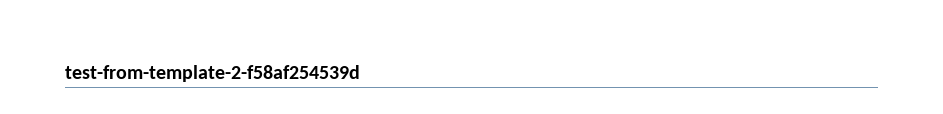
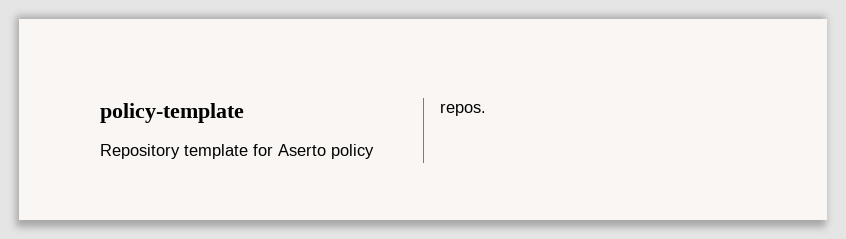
- test-from-template-2-f58af254539d
+ policy-template
+ Repository template for Aserto policy repos.

